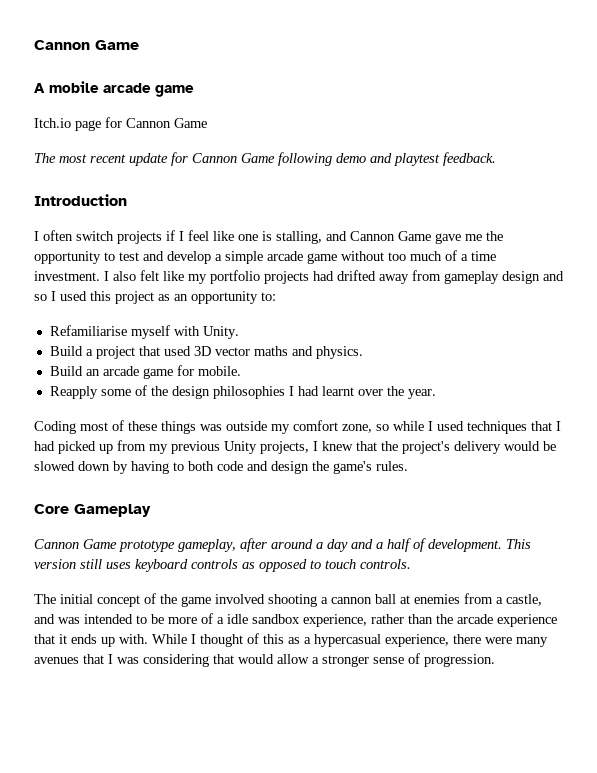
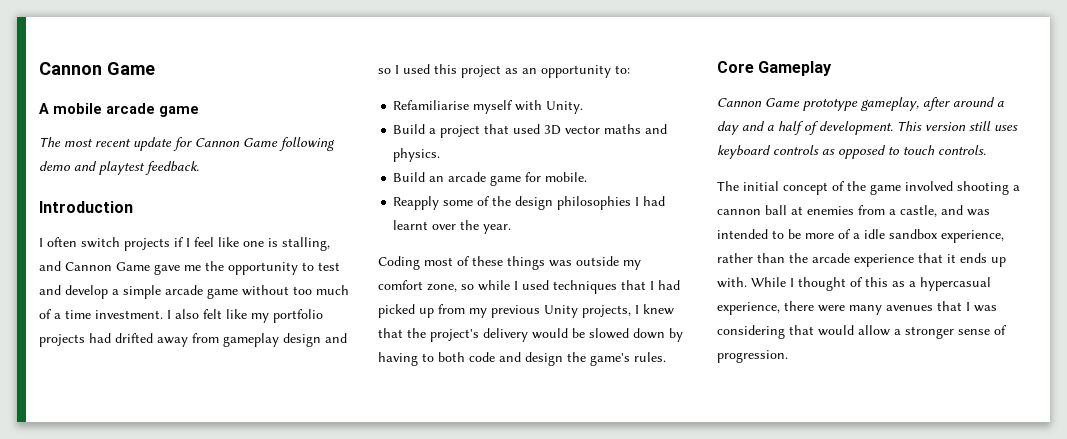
- Itch.io page for Cannon Game

